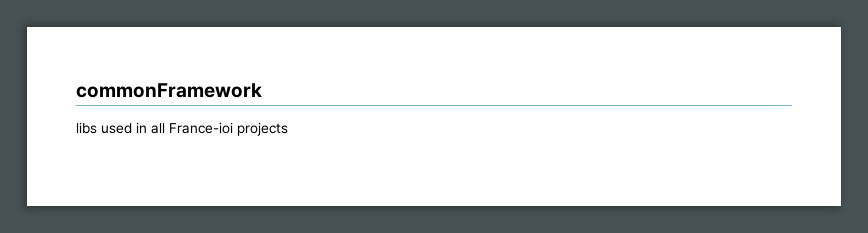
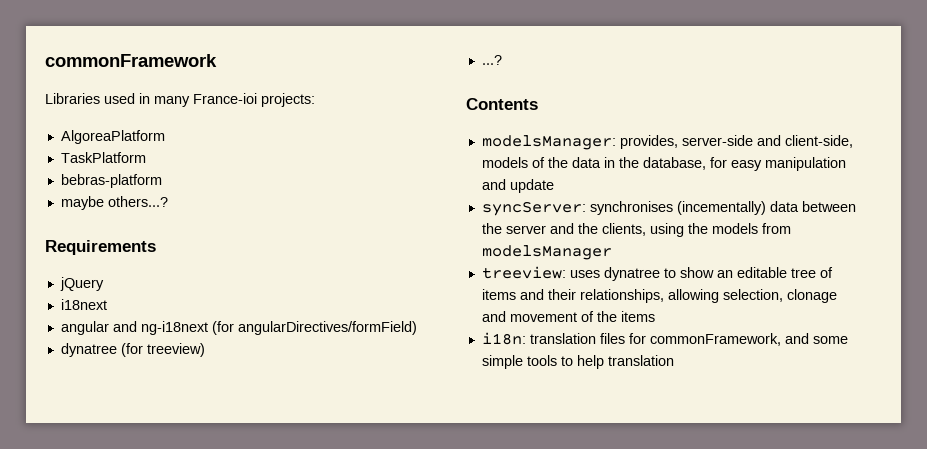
- libs used in all France-ioi projects
+ Libraries used in many France-ioi projects:
+ AlgoreaPlatform
+ TaskPlatform
+ bebras-platform
+ maybe others...?
+ Requirements
+ jQuery
+ i18next
+ angular and ng-i18next (for angularDirectives/formField)
+ dynatree (for treeview)
+ ...?
+ Contents
+ modelsManager: provides, server-side and client-side, models of the data in the database, for easy manipulation and update
+ syncServer: synchronises (incementally) data between the server and the clients, using the models from modelsManager
+ treeview: uses dynatree to show an editable tree of items and their relationships, allowing selection, clonage and movement of the items
+ i18n: translation files for commonFramework, and some simple tools to help translation

